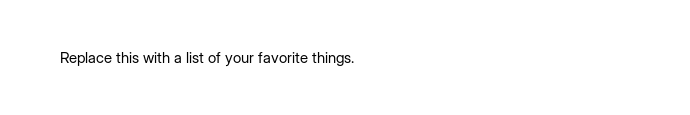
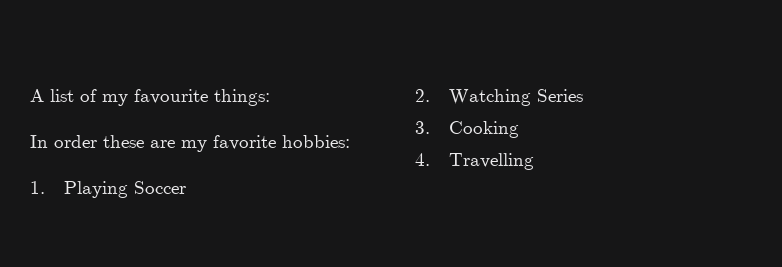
- Replace this with a list of your favorite things.
+ A list of my favourite things:
+ In order these are my favorite hobbies:
+ 1. Playing Soccer
+ 2. Watching Series
+ 3. Cooking
+ 4. Travelling

